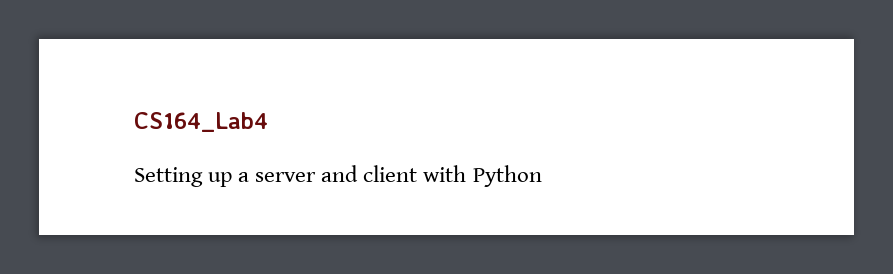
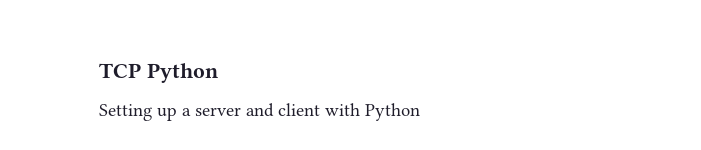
- CS164_Lab4
+ TCP Python

